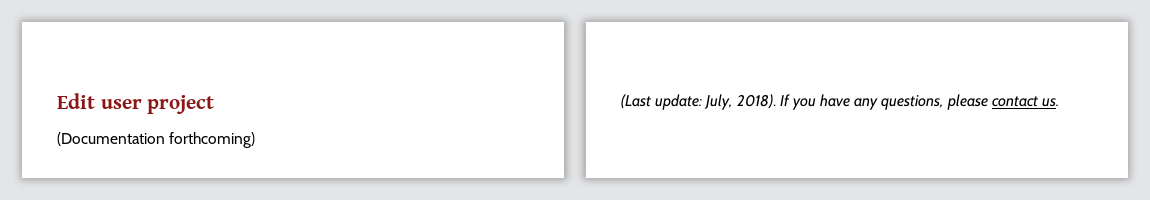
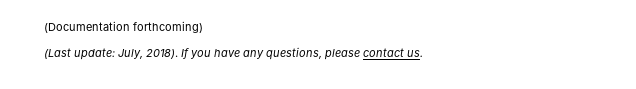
- Edit user project

